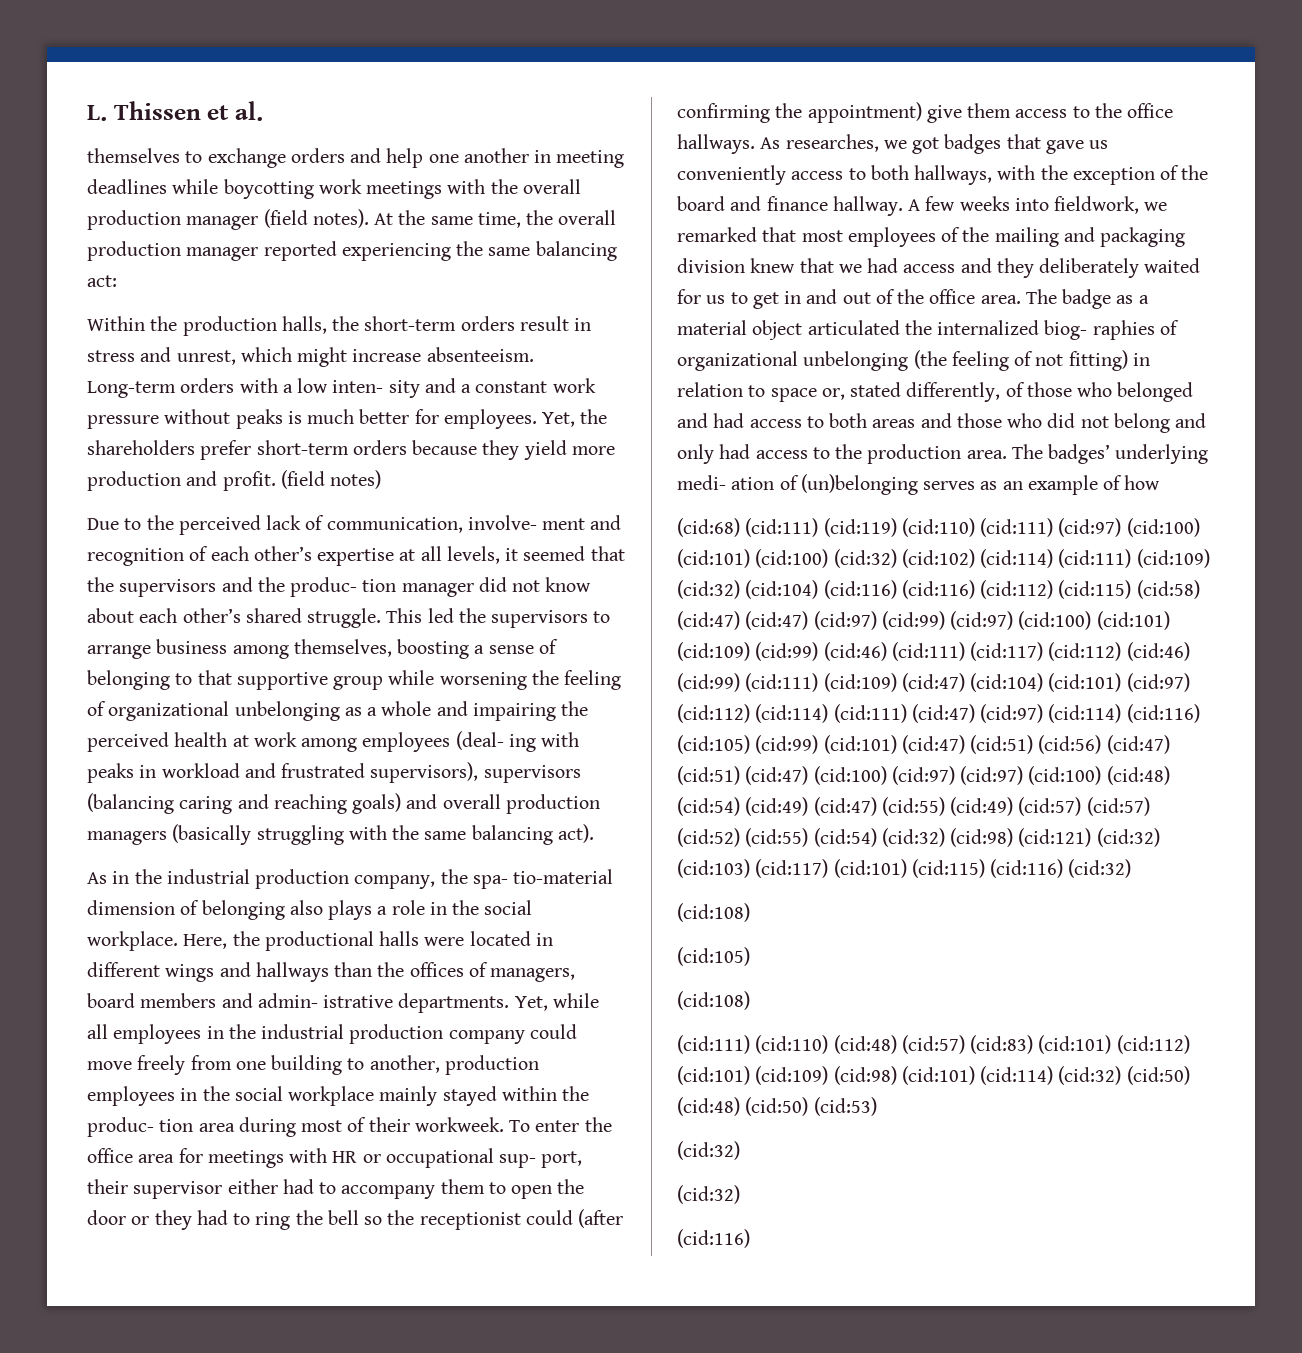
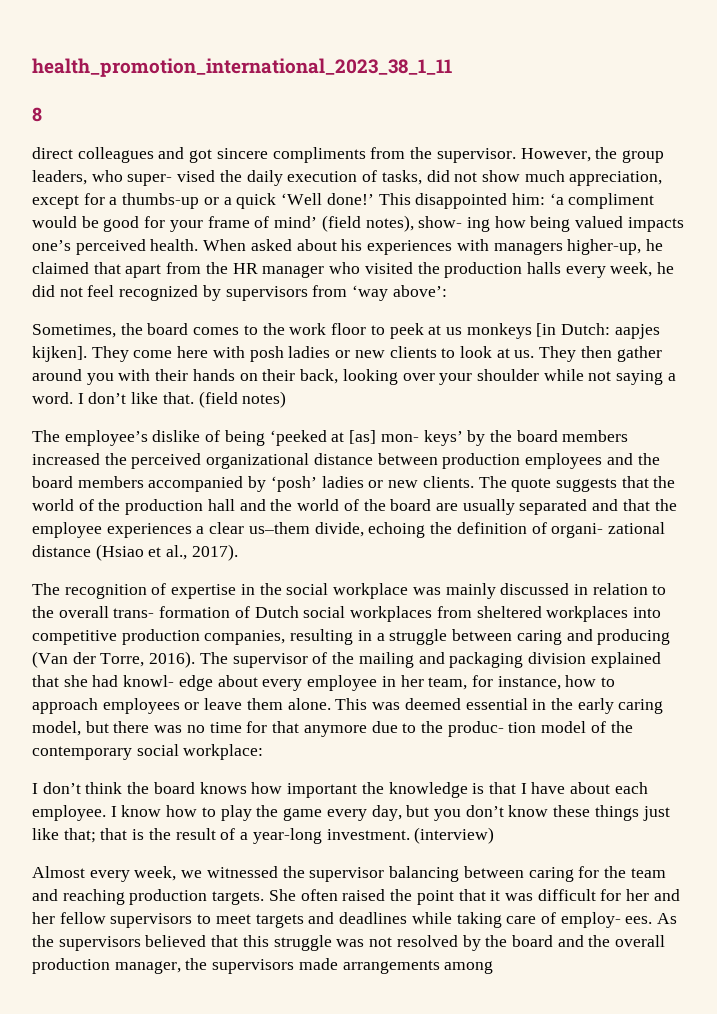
- L. Thissen et al.
- themselves to exchange orders and help one another in meeting deadlines while boycotting work meetings with the overall production manager (field notes). At the same time, the overall production manager reported experiencing the same balancing act:
- Within the production halls, the short-term orders result in stress and unrest, which might increase absenteeism. Long-term orders with a low inten- sity and a constant work pressure without peaks is much better for employees. Yet, the shareholders prefer short-term orders because they yield more production and profit. (field notes)
- Due to the perceived lack of communication, involve- ment and recognition of each other’s expertise at all levels, it seemed that the supervisors and the produc- tion manager did not know about each other’s shared struggle. This led the supervisors to arrange business among themselves, boosting a sense of belonging to that supportive group while worsening the feeling of organizational unbelonging as a whole and impairing the perceived health at work among employees (deal- ing with peaks in workload and frustrated supervisors), supervisors (balancing caring and reaching goals) and overall production managers (basically struggling with the same balancing act).
- As in the industrial production company, the spa- tio-material dimension of belonging also plays a role in the social workplace. Here, the productional halls were located in different wings and hallways than the offices of managers, board members and admin- istrative departments. Yet, while all employees in the industrial production company could move freely from one building to another, production employees in the social workplace mainly stayed within the produc- tion area during most of their workweek. To enter the office area for meetings with HR or occupational sup- port, their supervisor either had to accompany them to open the door or they had to ring the bell so the receptionist could (after confirming the appointment) give them access to the office hallways. As researches, we got badges that gave us conveniently access to both hallways, with the exception of the board and finance hallway. A few weeks into fieldwork, we remarked that most employees of the mailing and packaging division knew that we had access and they deliberately waited for us to get in and out of the office area. The badge as a material object articulated the internalized biog- raphies of organizational unbelonging (the feeling of not fitting) in relation to space or, stated differently, of those who belonged and had access to both areas and those who did not belong and only had access to the production area. The badges’ underlying medi- ation of (un)belonging serves as an example of how
- (cid:68) (cid:111) (cid:119) (cid:110) (cid:111) (cid:97) (cid:100) (cid:101) (cid:100) (cid:32) (cid:102) (cid:114) (cid:111) (cid:109) (cid:32) (cid:104) (cid:116) (cid:116) (cid:112) (cid:115) (cid:58) (cid:47) (cid:47) (cid:97) (cid:99) (cid:97) (cid:100) (cid:101) (cid:109) (cid:99) (cid:46) (cid:111) (cid:117) (cid:112) (cid:46) (cid:99) (cid:111) (cid:109) (cid:47) (cid:104) (cid:101) (cid:97) (cid:112) (cid:114) (cid:111) (cid:47) (cid:97) (cid:114) (cid:116) (cid:105) (cid:99) (cid:101) (cid:47) (cid:51) (cid:56) (cid:47) (cid:51) (cid:47) (cid:100) (cid:97) (cid:97) (cid:100) (cid:48) (cid:54) (cid:49) (cid:47) (cid:55) (cid:49) (cid:57) (cid:57) (cid:52) (cid:55) (cid:54) (cid:32) (cid:98) (cid:121) (cid:32) (cid:103) (cid:117) (cid:101) (cid:115) (cid:116) (cid:32)
- (cid:108)
- (cid:105)
- (cid:108)
- (cid:111) (cid:110) (cid:48) (cid:57) (cid:83) (cid:101) (cid:112) (cid:101) (cid:109) (cid:98) (cid:101) (cid:114) (cid:32) (cid:50) (cid:48) (cid:50) (cid:53)
- (cid:32)
- (cid:32)
- (cid:116)
+ health_promotion_international_2023_38_1_11
+ 8
+ direct colleagues and got sincere compliments from the supervisor. However, the group leaders, who super- vised the daily execution of tasks, did not show much appreciation, except for a thumbs-up or a quick ‘Well done!’ This disappointed him: ‘a compliment would be good for your frame of mind’ (field notes), show- ing how being valued impacts one’s perceived health. When asked about his experiences with managers higher-up, he claimed that apart from the HR manager who visited the production halls every week, he did not feel recognized by supervisors from ‘way above’:
+ Sometimes, the board comes to the work floor to peek at us monkeys [in Dutch: aapjes kijken]. They come here with posh ladies or new clients to look at us. They then gather around you with their hands on their back, looking over your shoulder while not saying a word. I don’t like that. (field notes)
+ The employee’s dislike of being ‘peeked at [as] mon- keys’ by the board members increased the perceived organizational distance between production employees and the board members accompanied by ‘posh’ ladies or new clients. The quote suggests that the world of the production hall and the world of the board are usually separated and that the employee experiences a clear us–them divide, echoing the definition of organi- zational distance (Hsiao et al., 2017).
+ The recognition of expertise in the social workplace was mainly discussed in relation to the overall trans- formation of Dutch social workplaces from sheltered workplaces into competitive production companies, resulting in a struggle between caring and producing (Van der Torre, 2016). The supervisor of the mailing and packaging division explained that she had knowl- edge about every employee in her team, for instance, how to approach employees or leave them alone. This was deemed essential in the early caring model, but there was no time for that anymore due to the produc- tion model of the contemporary social workplace:
+ I don’t think the board knows how important the knowledge is that I have about each employee. I know how to play the game every day, but you don’t know these things just like that; that is the result of a year-long investment. (interview)
+ Almost every week, we witnessed the supervisor balancing between caring for the team and reaching production targets. She often raised the point that it was difficult for her and her fellow supervisors to meet targets and deadlines while taking care of employ- ees. As the supervisors believed that this struggle was not resolved by the board and the overall production manager, the supervisors made arrangements among

